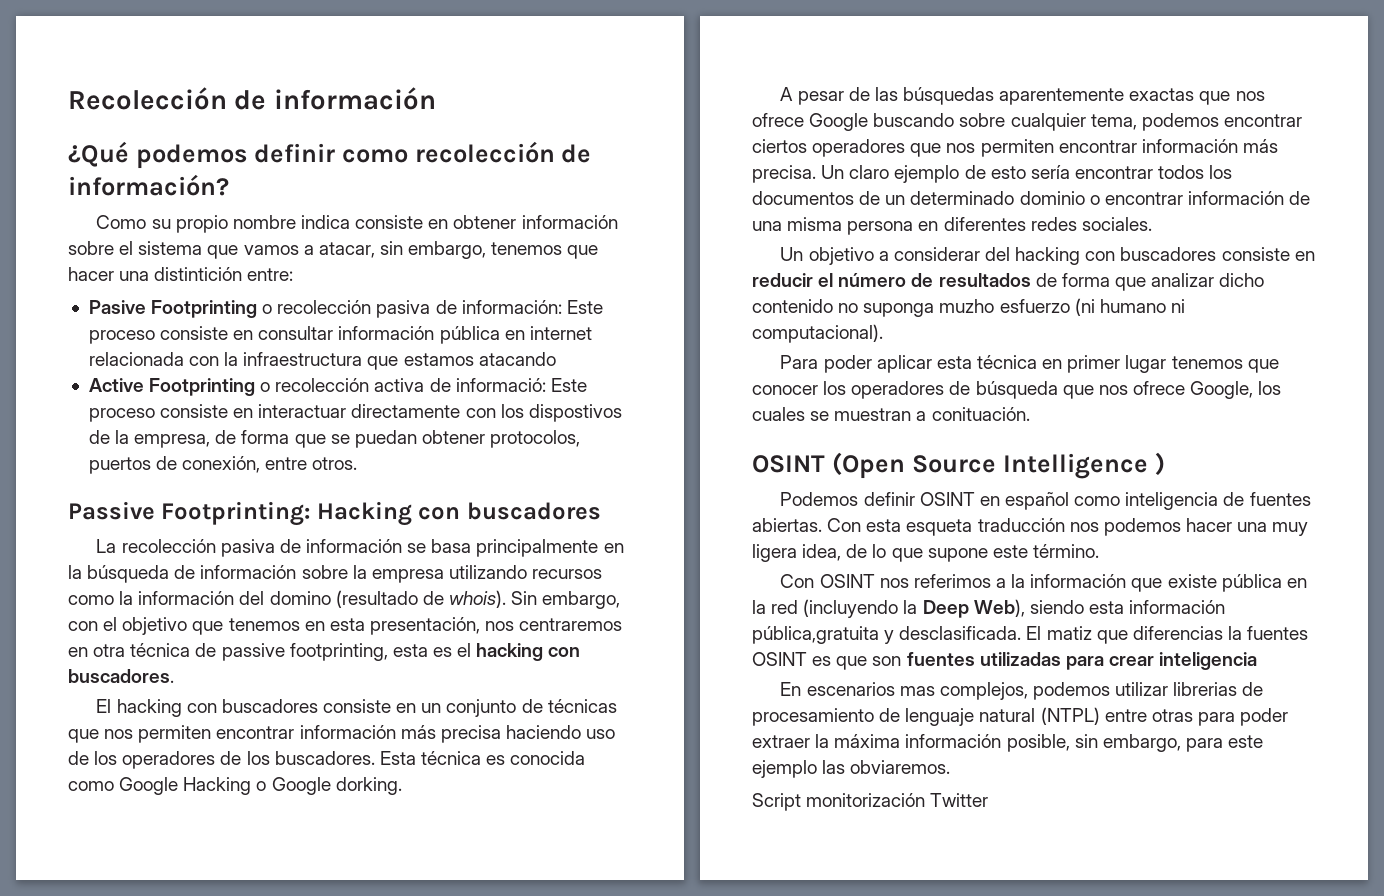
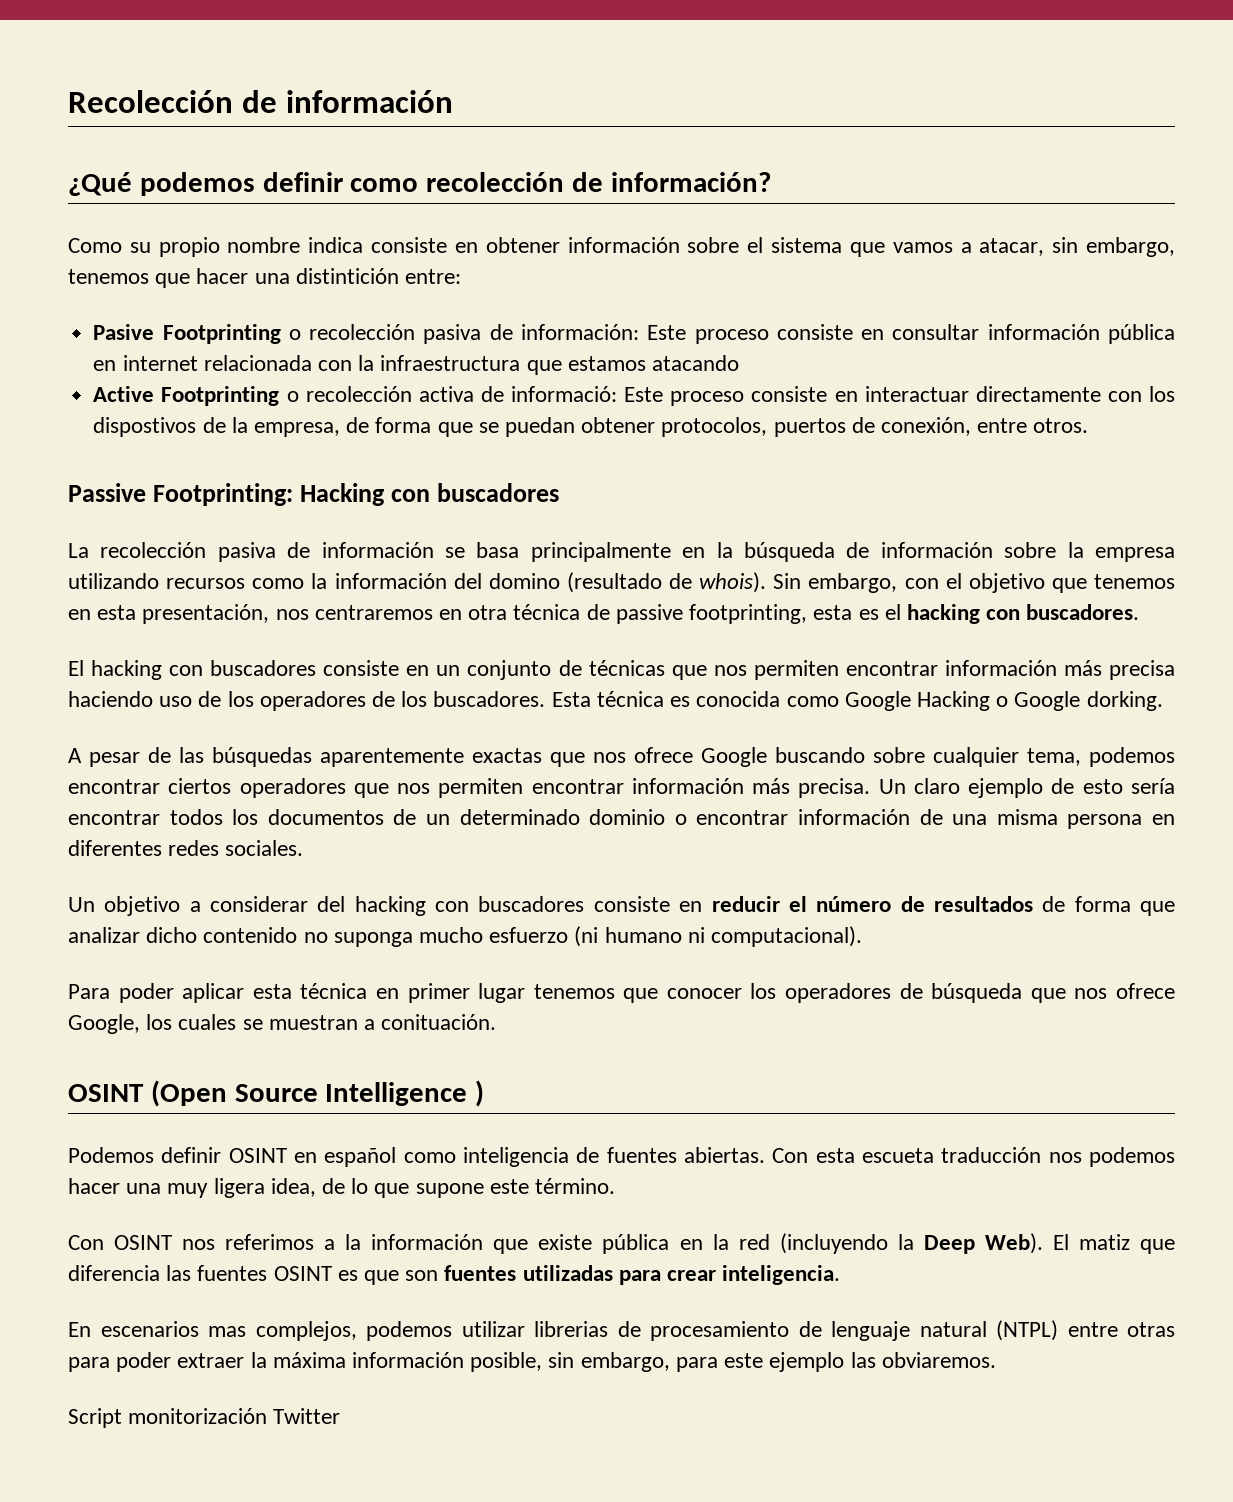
- Un objetivo a considerar del hacking con buscadores consiste en reducir el número de resultados de forma que analizar dicho contenido no suponga muzho esfuerzo (ni humano ni computacional).
+ Un objetivo a considerar del hacking con buscadores consiste en reducir el número de resultados de forma que analizar dicho contenido no suponga mucho esfuerzo (ni humano ni computacional).
- Con esta esqueta traducción nos podemos hacer una muy ligera idea, de lo que supone este término.
+ Con esta escueta traducción nos podemos hacer una muy ligera idea, de lo que supone este término.
- Con OSINT nos referimos a la información que existe pública en la red (incluyendo la Deep Web), siendo esta información pública,gratuita y desclasificada.
+ Con OSINT nos referimos a la información que existe pública en la red (incluyendo la Deep Web).
- El matiz que diferencias la fuentes OSINT es que son fuentes utilizadas para crear inteligencia
+ El matiz que diferencia las fuentes OSINT es que son fuentes utilizadas para crear inteligencia.

